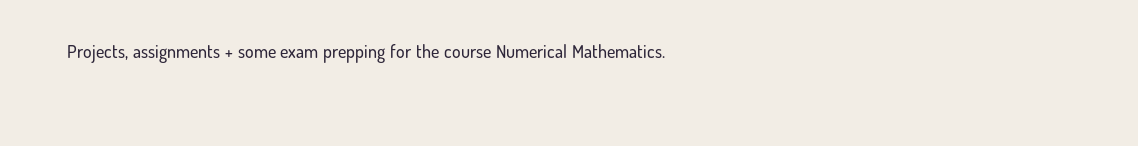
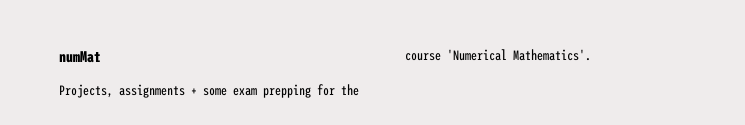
+ numMat
- Projects, assignments + some exam prepping for the course Numerical Mathematics.
+ Projects, assignments + some exam prepping for the course 'Numerical Mathematics'.

